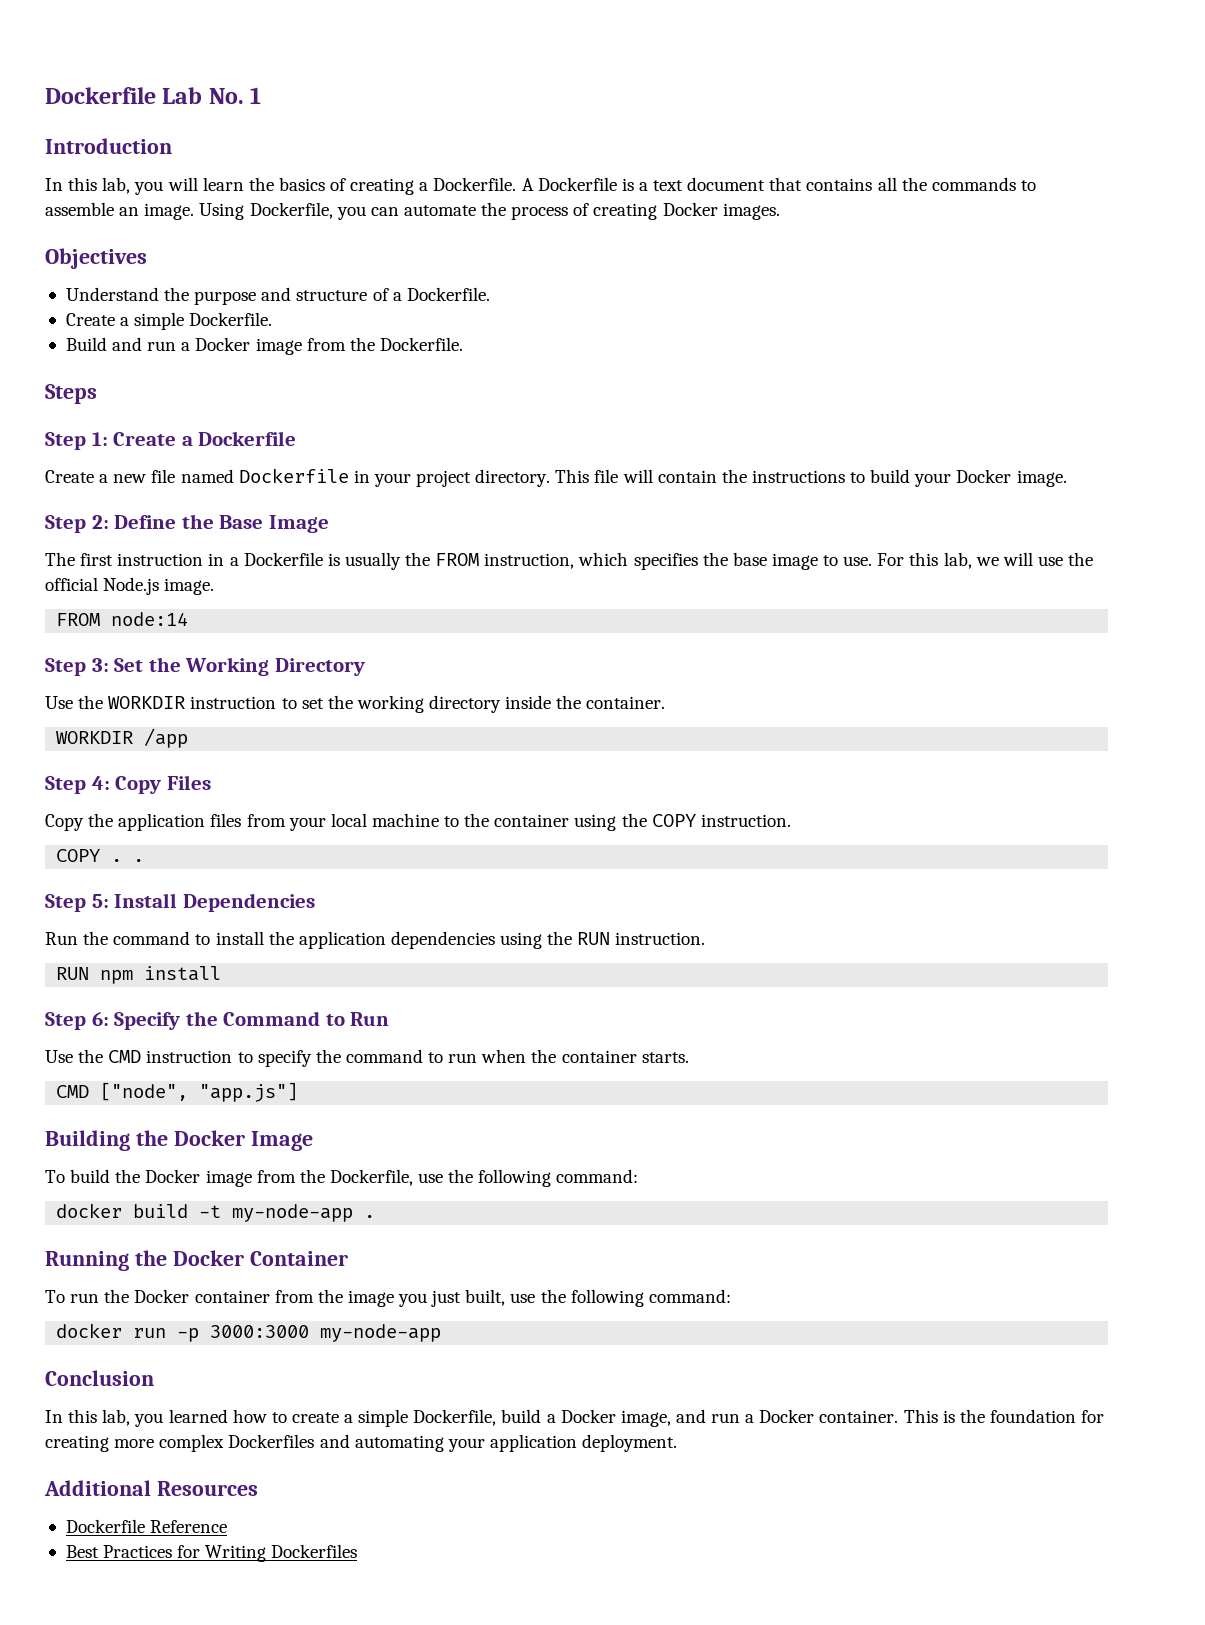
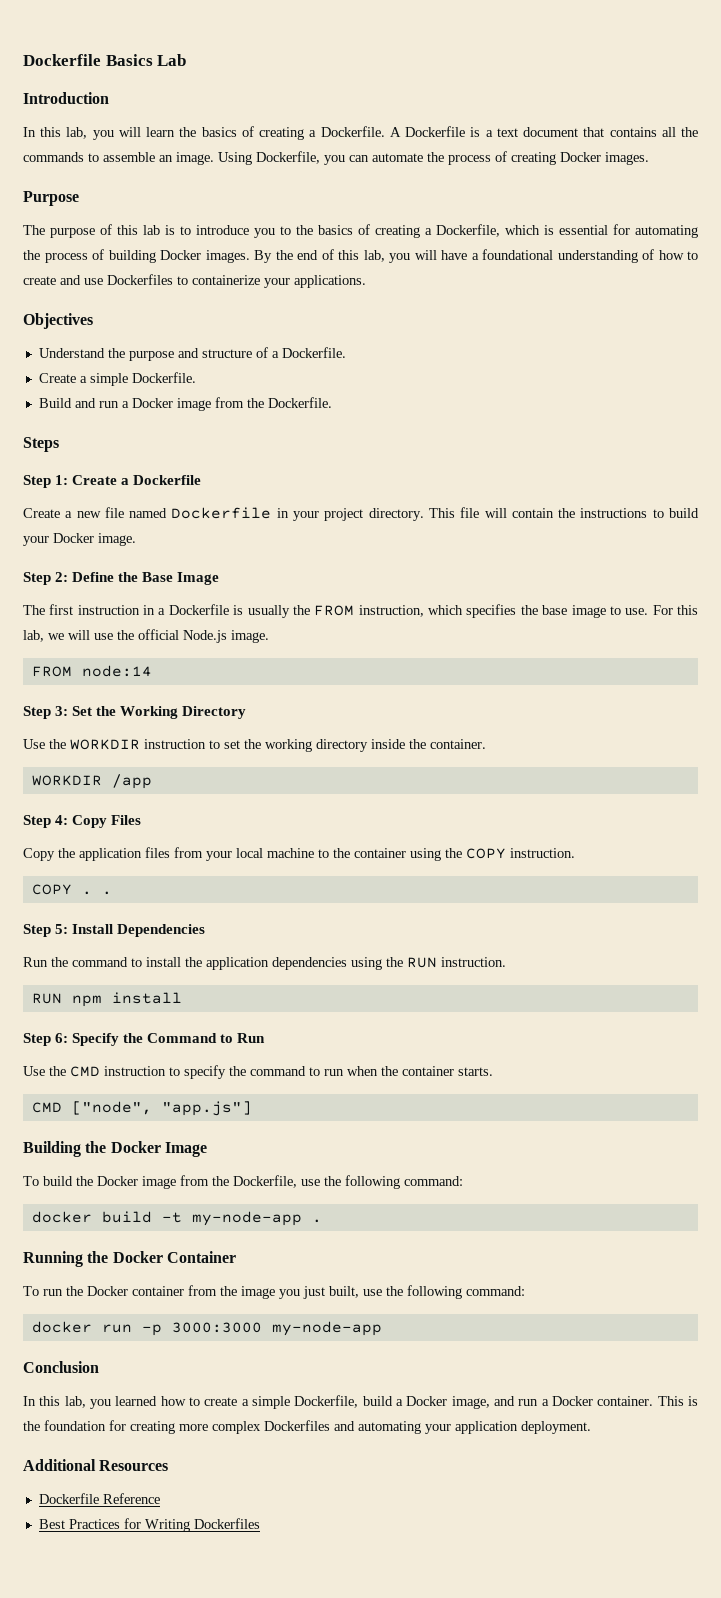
- Dockerfile Lab No. 1
+ Dockerfile Basics Lab
+ Purpose
+ The purpose of this lab is to introduce you to the basics of creating a Dockerfile, which is essential for automating the process of building Docker images. By the end of this lab, you will have a foundational understanding of how to create and use Dockerfiles to containerize your applications.

